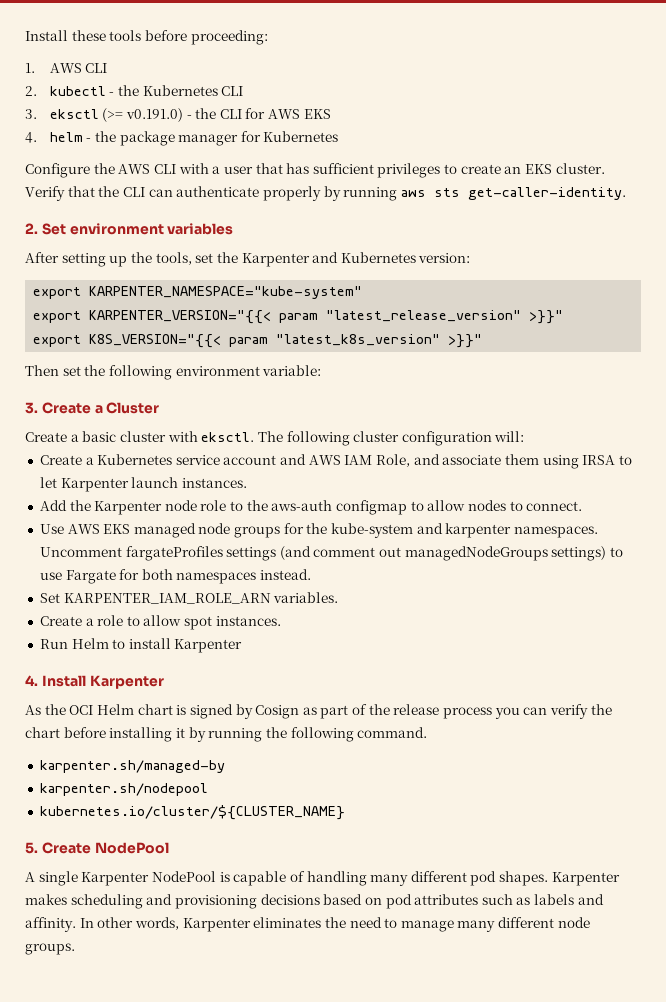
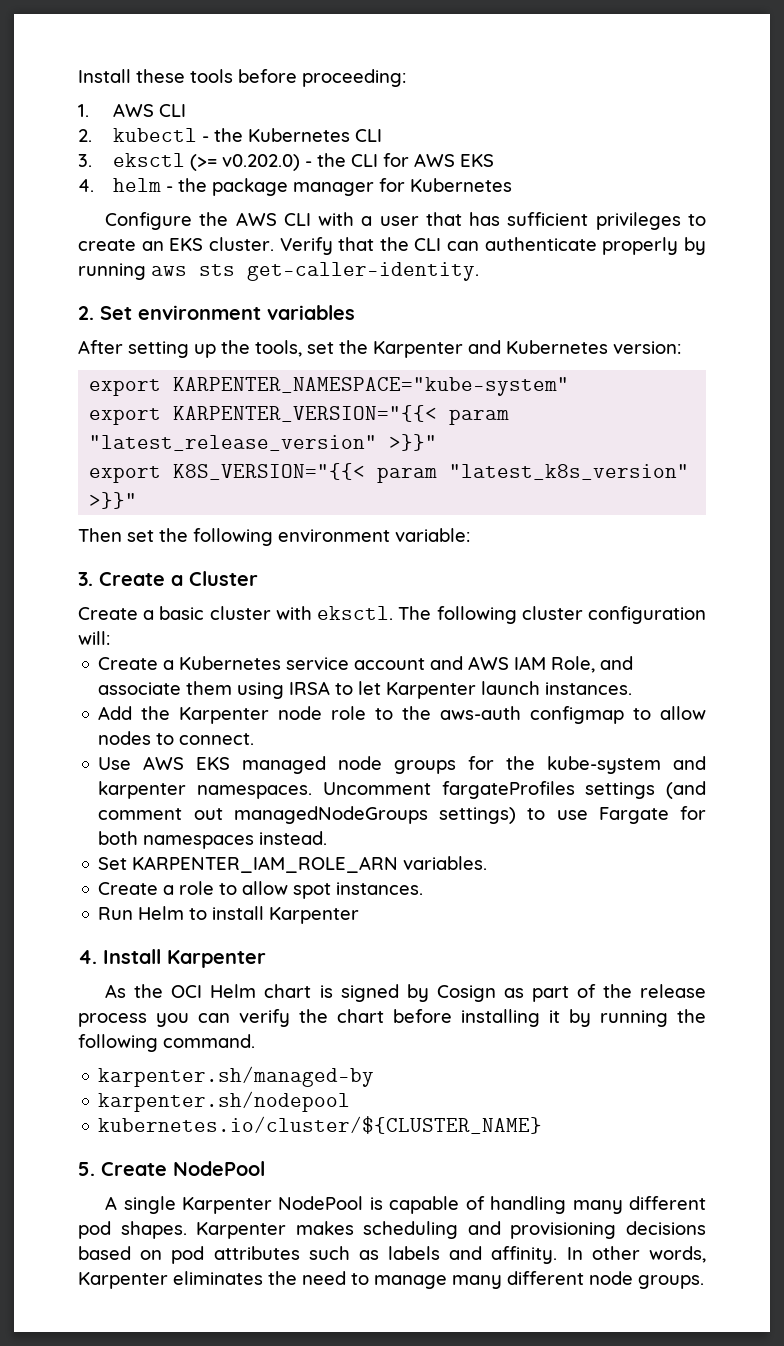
- 3. eksctl (>= v0.191.0) - the CLI for AWS EKS
+ 3. eksctl (>= v0.202.0) - the CLI for AWS EKS

